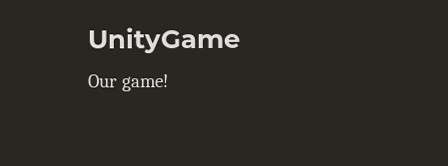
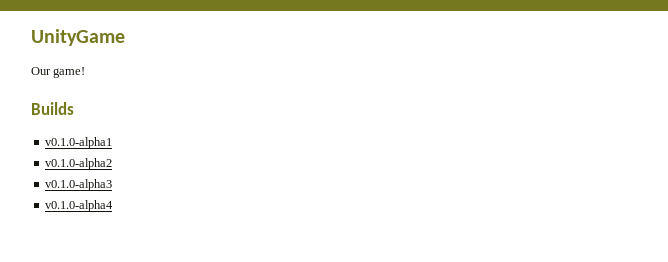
+ Builds
+ v0.1.0-alpha1
+ v0.1.0-alpha2
+ v0.1.0-alpha3
+ v0.1.0-alpha4

